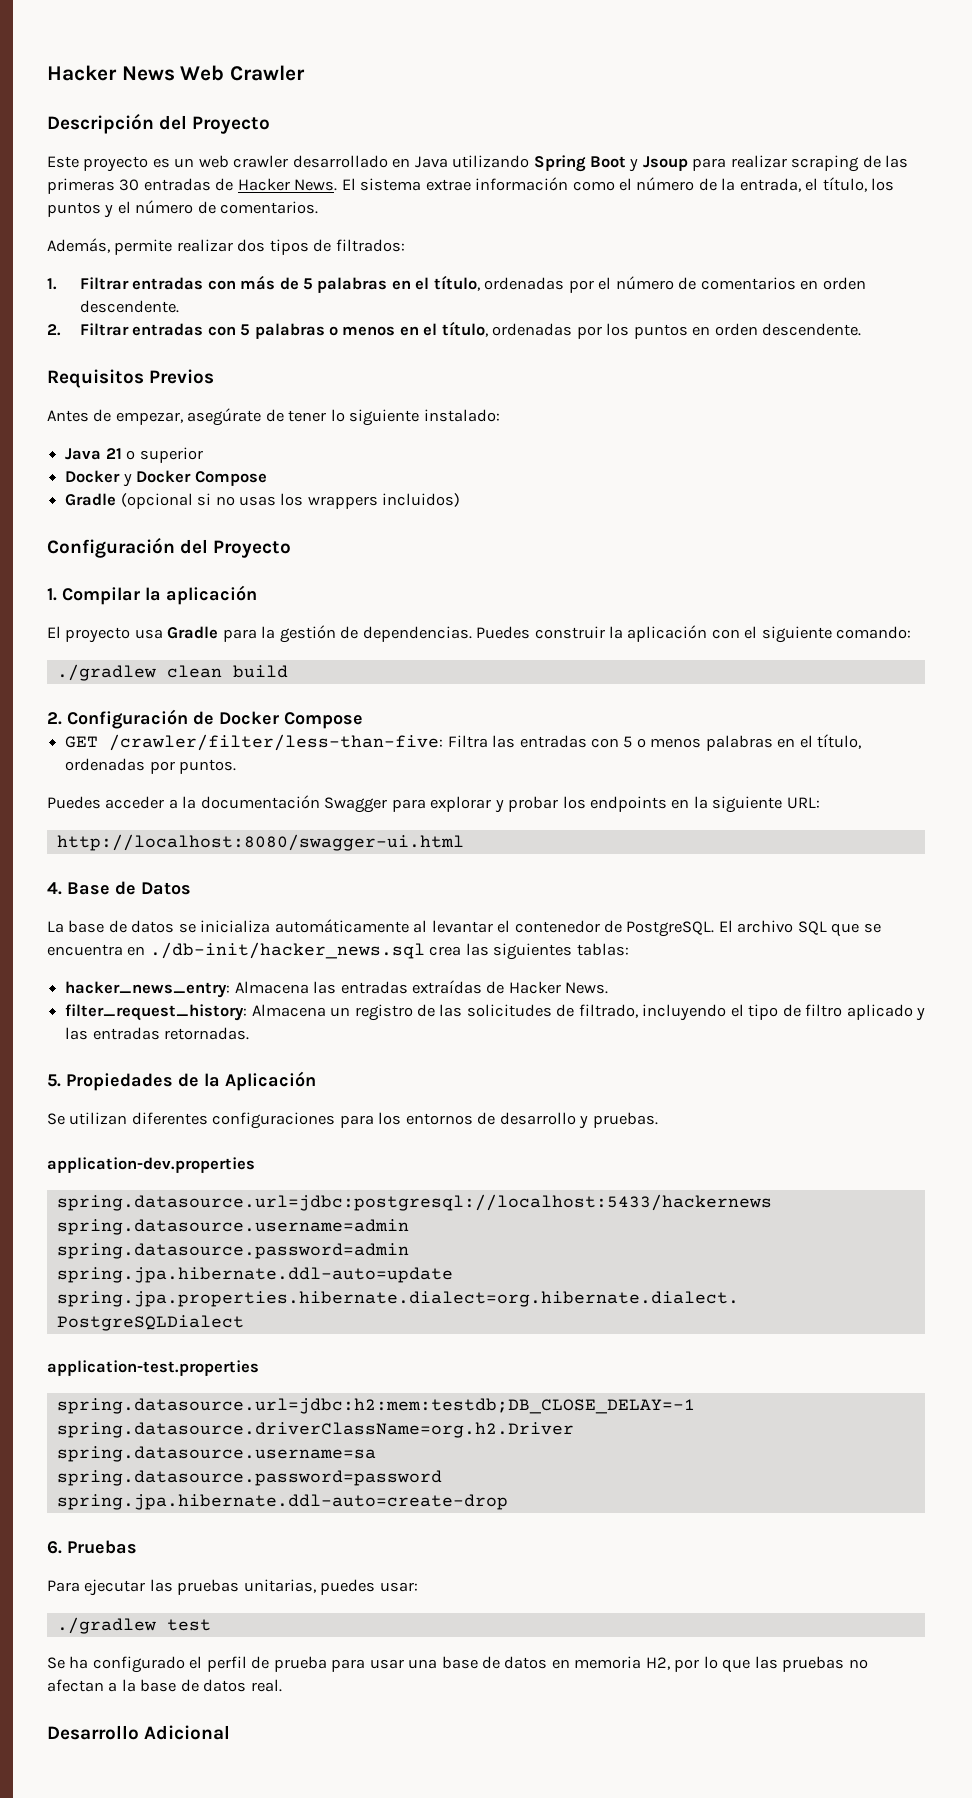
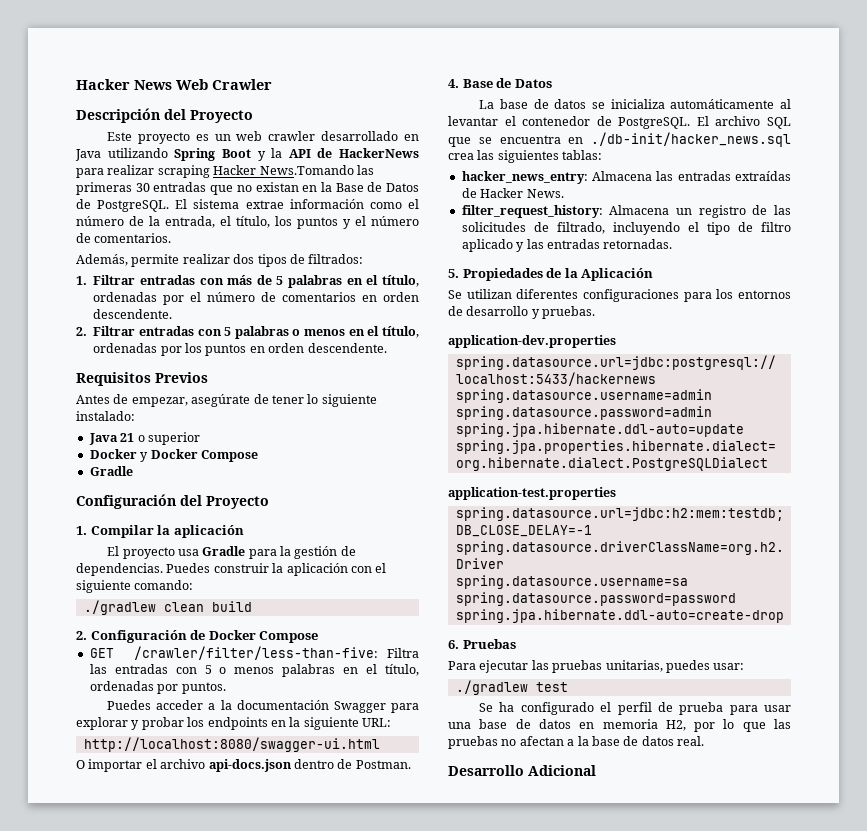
- Este proyecto es un web crawler desarrollado en Java utilizando Spring Boot y Jsoup para realizar scraping de las primeras 30 entradas de Hacker News.
+ Este proyecto es un web crawler desarrollado en Java utilizando Spring Boot y la API de HackerNews para realizar scraping Hacker News.Tomando las primeras 30 entradas que no existan en la Base de Datos de PostgreSQL.
  Docker y Docker Compose
- Gradle (opcional si no usas los wrappers incluidos)
+ Gradle
+ O importar el archivo api-docs.json dentro de Postman.

